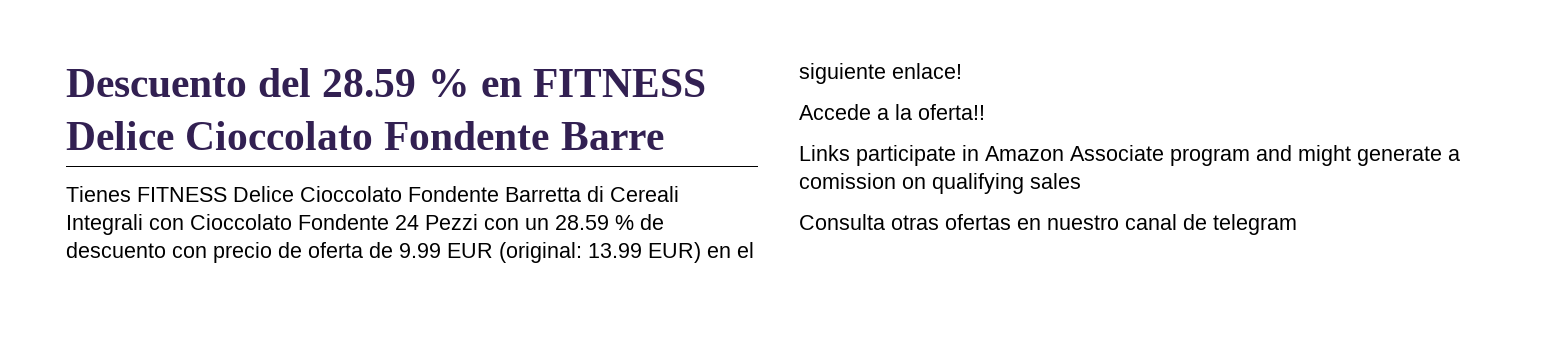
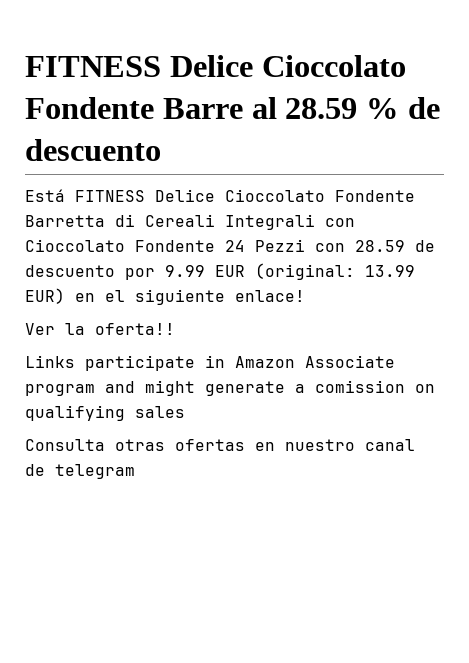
- Descuento del 28.59 % en FITNESS Delice Cioccolato Fondente Barre
- Tienes FITNESS Delice Cioccolato Fondente Barretta di Cereali Integrali con Cioccolato Fondente 24 Pezzi con un 28.59 % de descuento con precio de oferta de 9.99 EUR (original: 13.99 EUR) en el siguiente enlace!
+ FITNESS Delice Cioccolato Fondente Barre al 28.59 % de descuento
+ Está FITNESS Delice Cioccolato Fondente Barretta di Cereali Integrali con Cioccolato Fondente 24 Pezzi con 28.59 de descuento por 9.99 EUR (original: 13.99 EUR) en el siguiente enlace!
- Accede a la oferta!!
+ Ver la oferta!!

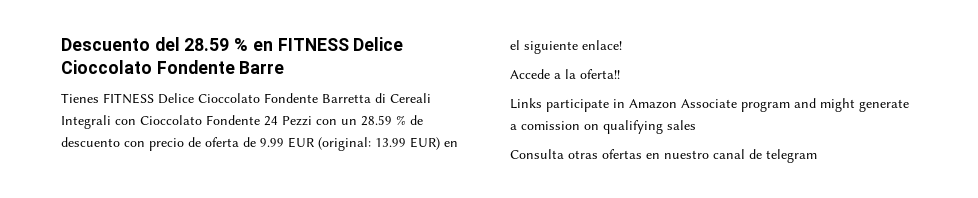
- FITNESS Delice Cioccolato Fondente Barre al 28.59 % de descuento
- Está FITNESS Delice Cioccolato Fondente Barretta di Cereali Integrali con Cioccolato Fondente 24 Pezzi con 28.59 de descuento por 9.99 EUR (original: 13.99 EUR) en el siguiente enlace!
+ Descuento del 28.59 % en FITNESS Delice Cioccolato Fondente Barre
+ Tienes FITNESS Delice Cioccolato Fondente Barretta di Cereali Integrali con Cioccolato Fondente 24 Pezzi con un 28.59 % de descuento con precio de oferta de 9.99 EUR (original: 13.99 EUR) en el siguiente enlace!
- Ver la oferta!!
+ Accede a la oferta!!

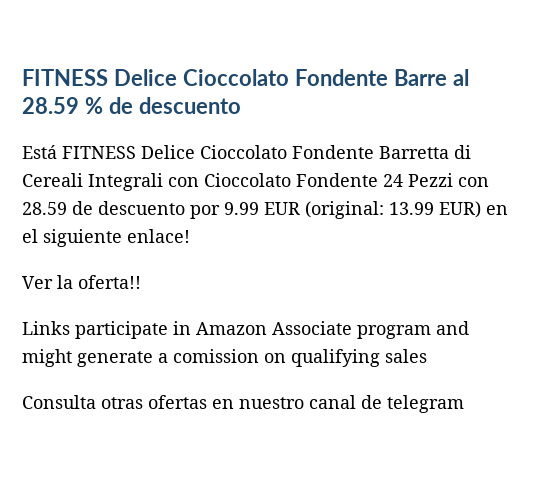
- Descuento del 28.59 % en FITNESS Delice Cioccolato Fondente Barre
- Tienes FITNESS Delice Cioccolato Fondente Barretta di Cereali Integrali con Cioccolato Fondente 24 Pezzi con un 28.59 % de descuento con precio de oferta de 9.99 EUR (original: 13.99 EUR) en el siguiente enlace!
+ FITNESS Delice Cioccolato Fondente Barre al 28.59 % de descuento
+ Está FITNESS Delice Cioccolato Fondente Barretta di Cereali Integrali con Cioccolato Fondente 24 Pezzi con 28.59 de descuento por 9.99 EUR (original: 13.99 EUR) en el siguiente enlace!
- Accede a la oferta!!
+ Ver la oferta!!

